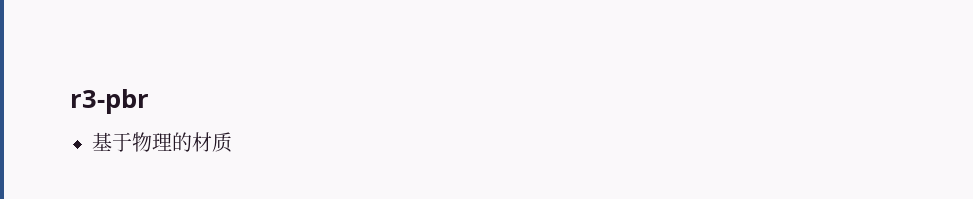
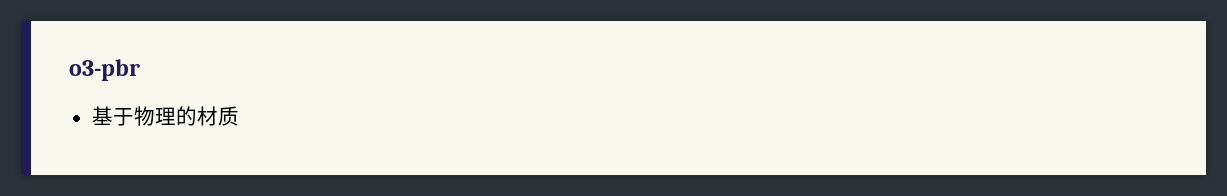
- r3-pbr
+ o3-pbr

